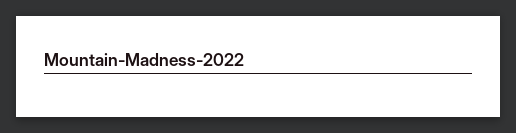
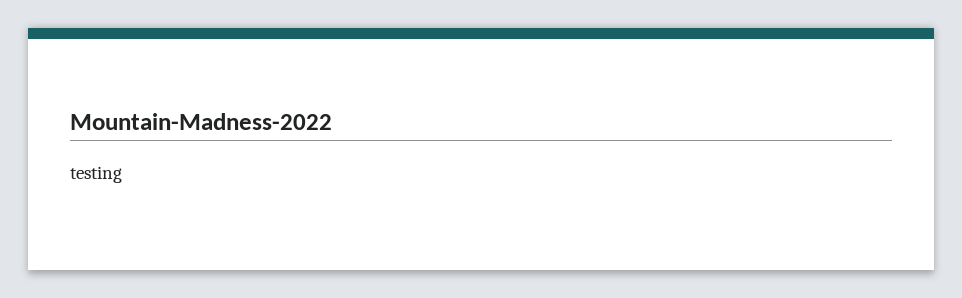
+ testing

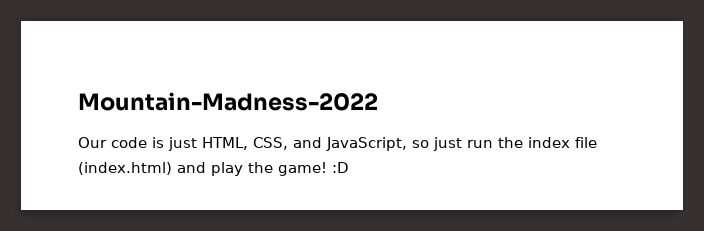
- testing
+ Our code is just HTML, CSS, and JavaScript, so just run the index file (index.html) and play the game! :D

